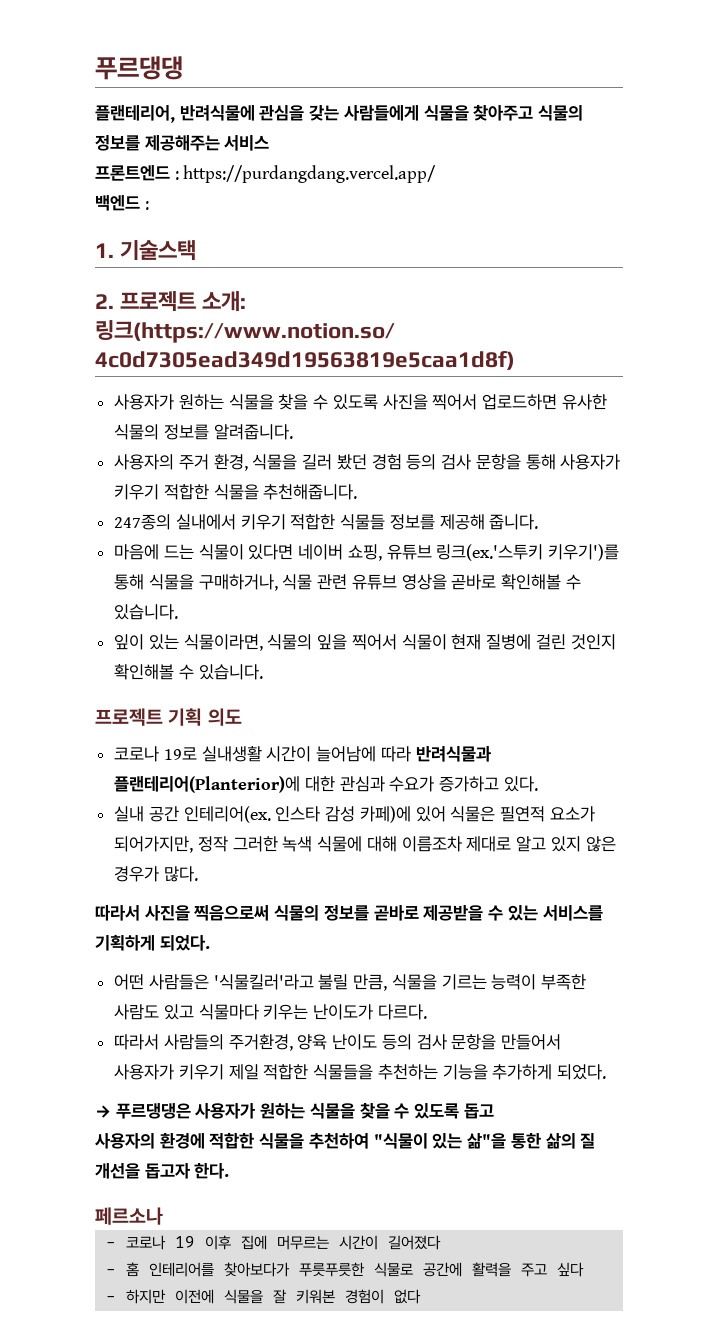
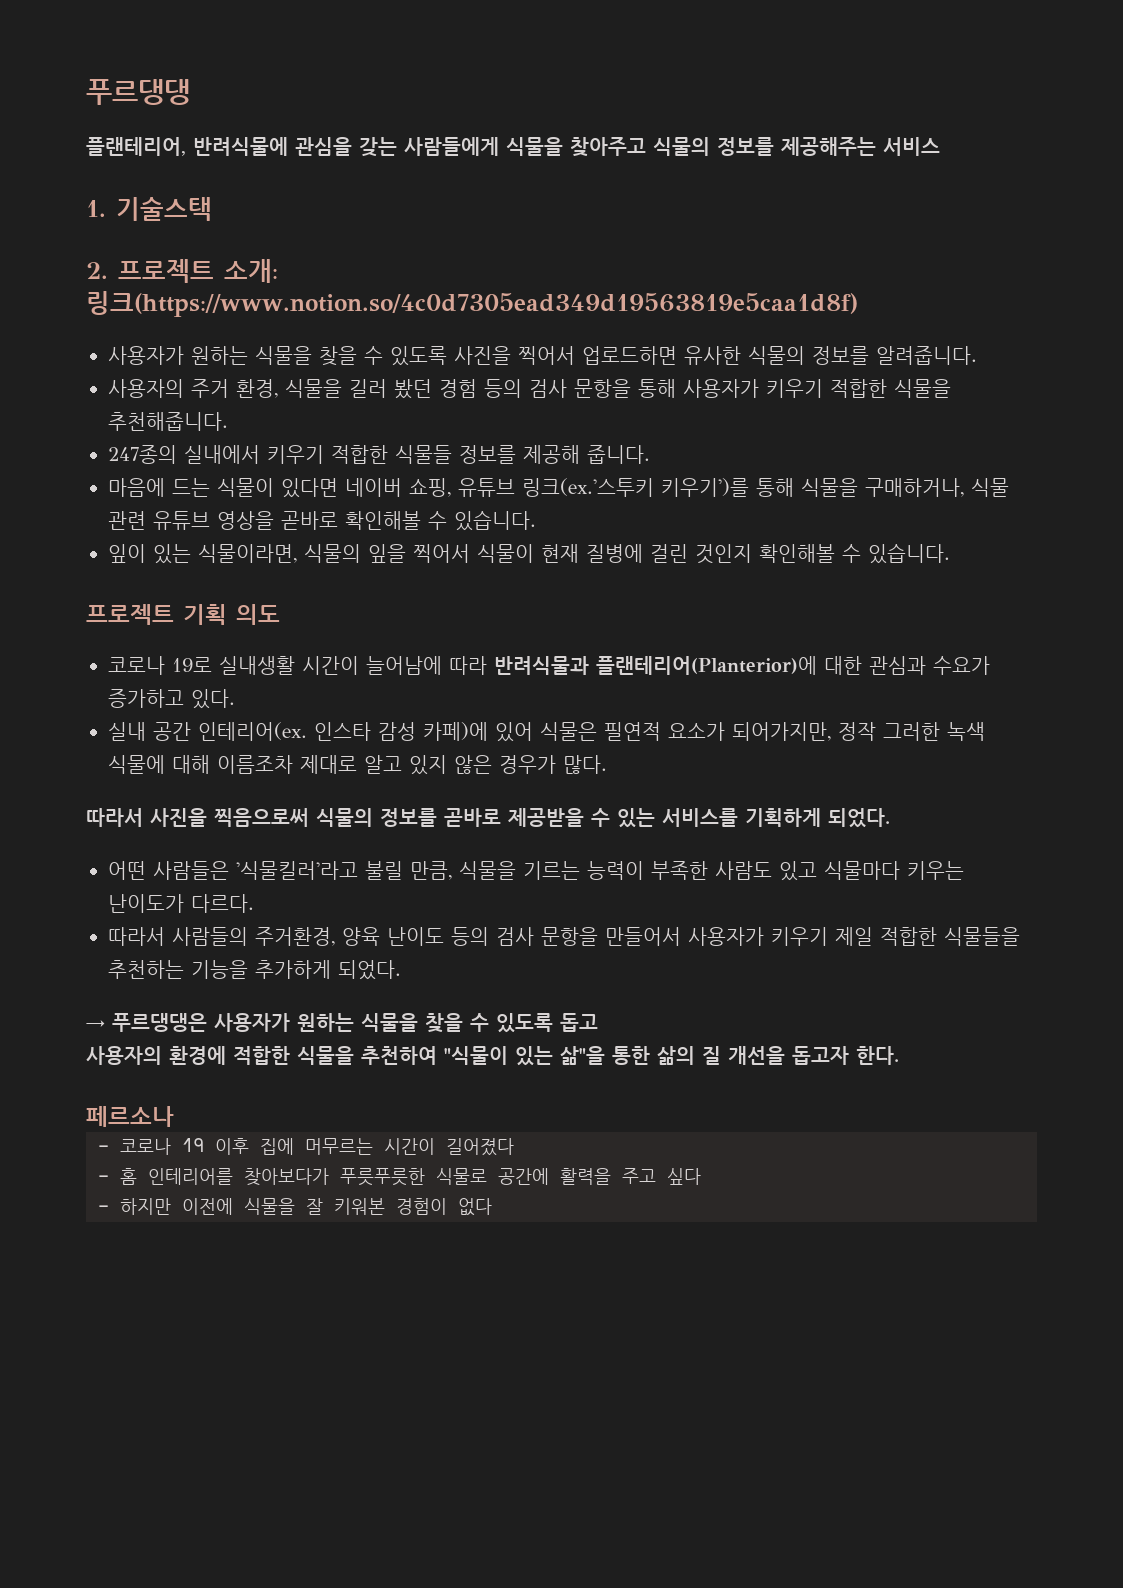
- 프론트엔드 : https://purdangdang.vercel.app/
- 백엔드 :

